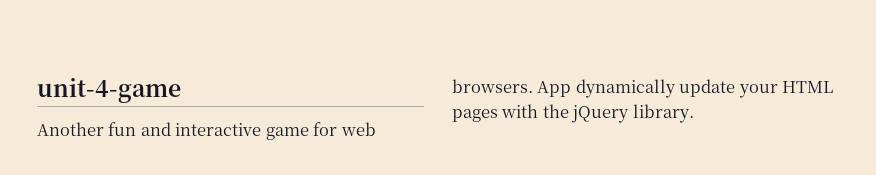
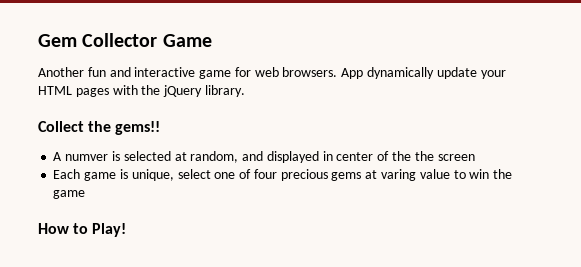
- unit-4-game
+ Gem Collector Game
+ Collect the gems!!
+ A numver is selected at random, and displayed in center of the the screen
+ Each game is unique, select one of four precious gems at varing value to win the game
+ How to Play!

